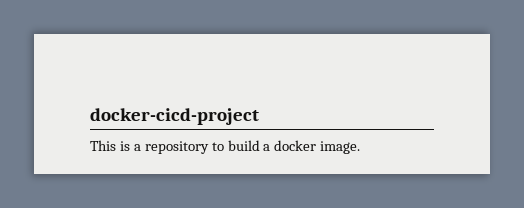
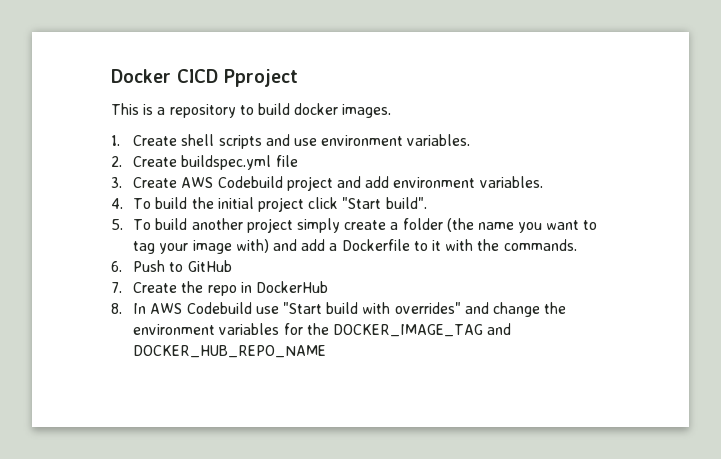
- docker-cicd-project
+ Docker CICD Pproject
- This is a repository to build a docker image.
+ This is a repository to build docker images.
+ 1. Create shell scripts and use environment variables.
+ 2. Create buildspec.yml file
+ 3. Create AWS Codebuild project and add environment variables.
+ 4. To build the initial project click "Start build".
+ 5. To build another project simply create a folder (the name you want to tag your image with) and add a Dockerfile to it with the commands.
+ 6. Push to GitHub
+ 7. Create the repo in DockerHub
+ 8. In AWS Codebuild use "Start build with overrides" and change the environment variables for the DOCKER_IMAGE_TAG and DOCKER_HUB_REPO_NAME

